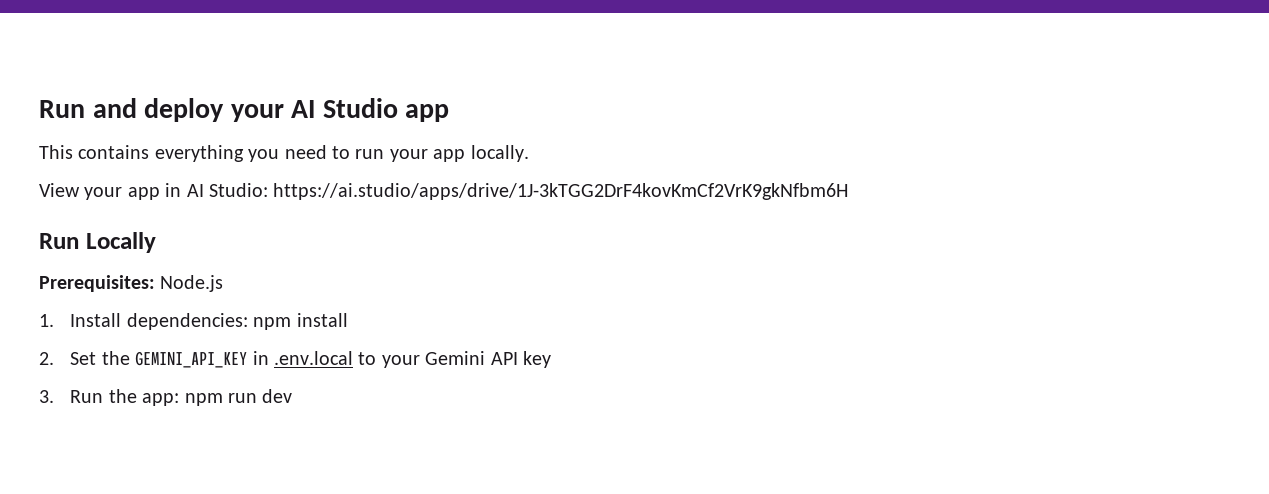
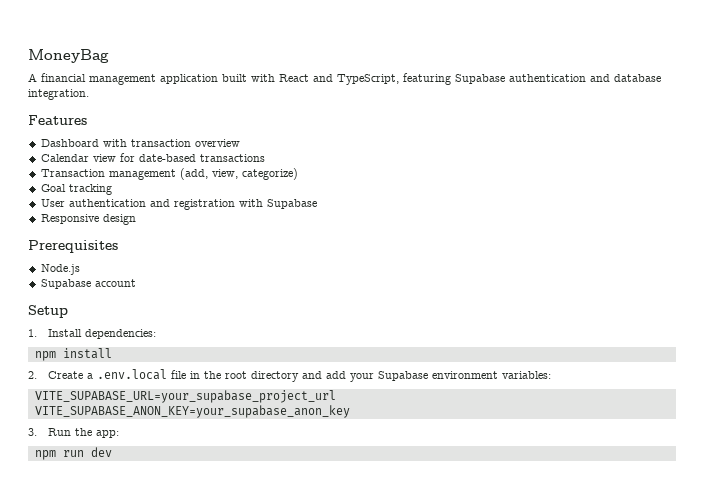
- Run and deploy your AI Studio app
- This contains everything you need to run your app locally.
- View your app in AI Studio: https://ai.studio/apps/drive/1J-3kTGG2DrF4kovKmCf2VrK9gkNfbm6H
- Run Locally
- Prerequisites: Node.js
+ MoneyBag
+ A financial management application built with React and TypeScript, featuring Supabase authentication and database integration.
+ Features
+ Dashboard with transaction overview
+ Calendar view for date-based transactions
+ Transaction management (add, view, categorize)
+ Goal tracking
+ User authentication and registration with Supabase
+ Responsive design
+ Prerequisites
+ Node.js
+ Supabase account
+ Setup
- 1. Install dependencies: npm install
+ 1. Install dependencies:
+ npm install
- 2. Set the GEMINI_API_KEY in .env.local to your Gemini API key
+ 2. Create a .env.local file in the root directory and add your Supabase environment variables:
+ VITE_SUPABASE_URL=your_supabase_project_url
+ VITE_SUPABASE_ANON_KEY=your_supabase_anon_key
- 3. Run the app: npm run dev
+ 3. Run the app:
+ npm run dev

